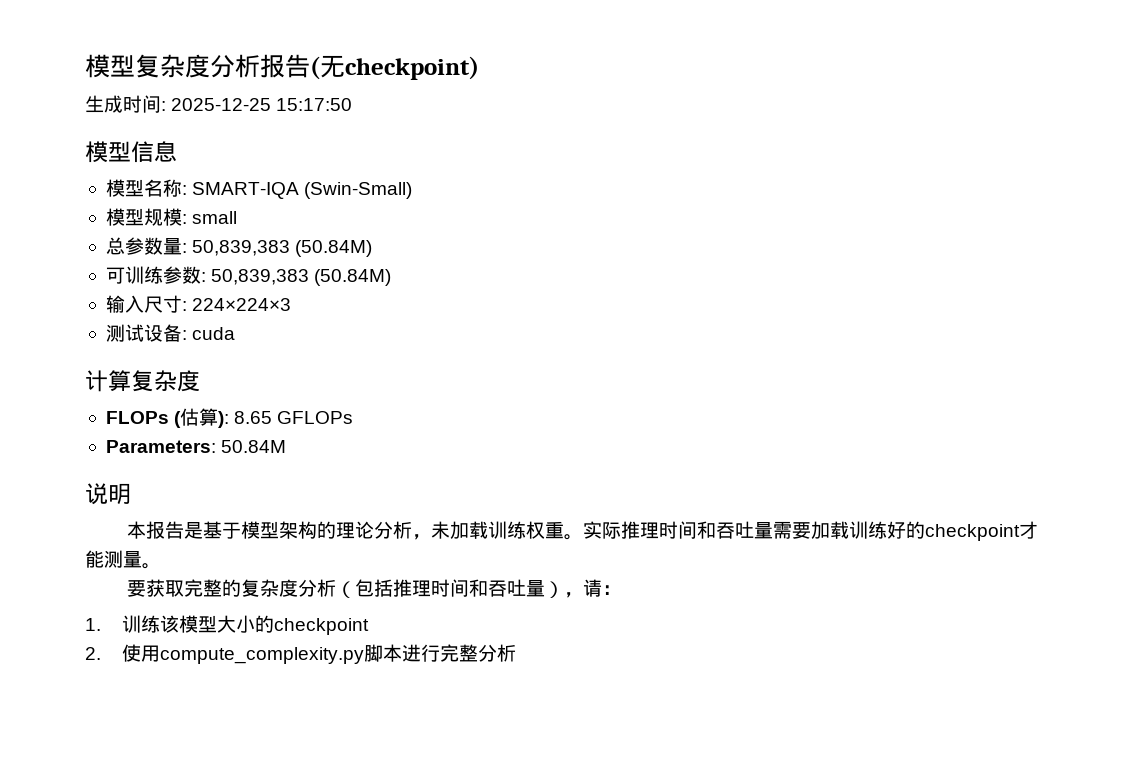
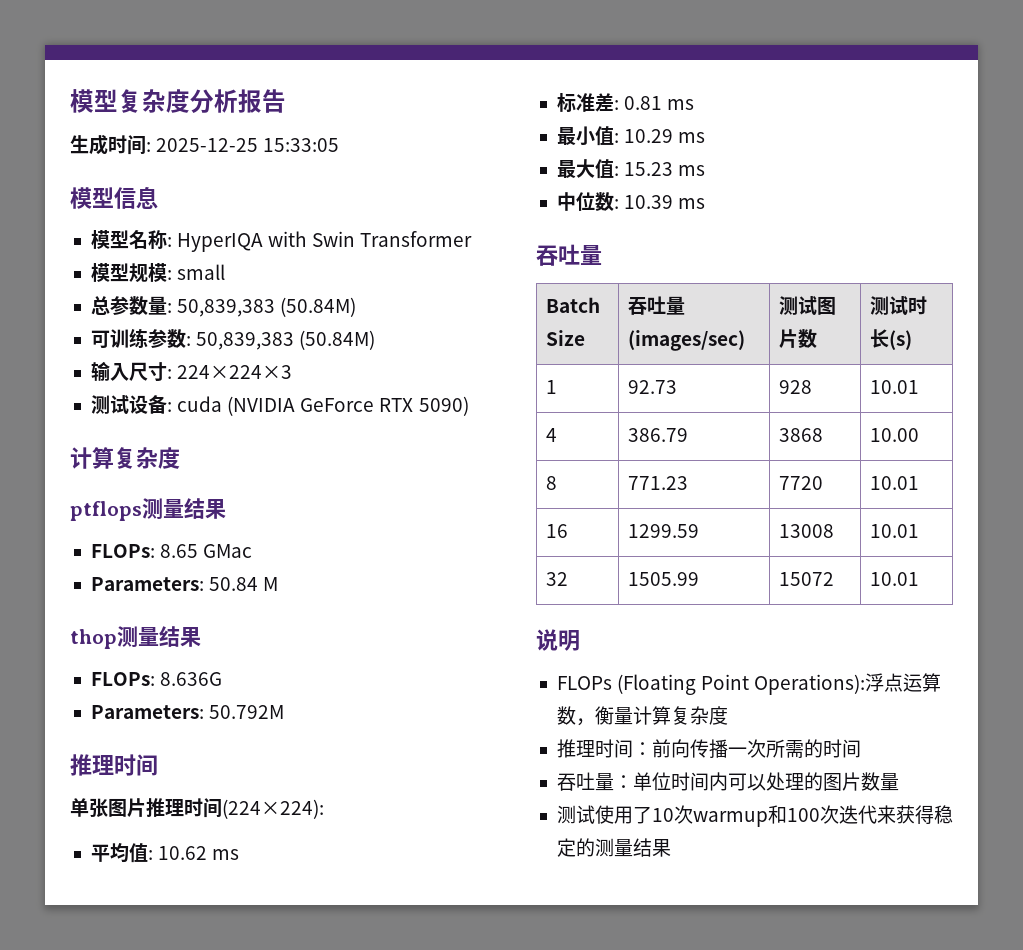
- 模型复杂度分析报告(无checkpoint)
+ 模型复杂度分析报告
- 生成时间: 2025-12-25 15:17:50
+ 生成时间: 2025-12-25 15:33:05
- 模型名称: SMART-IQA (Swin-Small)
+ 模型名称: HyperIQA with Swin Transformer
- 测试设备: cuda
+ 测试设备: cuda (NVIDIA GeForce RTX 5090)
  计算复杂度
- FLOPs (估算): 8.65 GFLOPs
- Parameters: 50.84M
+ ptflops测量结果
+ FLOPs: 8.65 GMac
+ Parameters: 50.84 M
+ thop测量结果
+ FLOPs: 8.636G
+ Parameters: 50.792M
+ 推理时间
+ 单张图片推理时间(224×224):
+ 平均值: 10.62 ms
+ 标准差: 0.81 ms
+ 最小值: 10.29 ms
+ 最大值: 15.23 ms
+ 中位数: 10.39 ms
+ 吞吐量
+ Batch Size | 吞吐量(images/sec) | 测试图片数 | 测试时长(s)
+ 1 | 92.73 | 928 | 10.01
+ 4 | 386.79 | 3868 | 10.00
+ 8 | 771.23 | 7720 | 10.01
+ 16 | 1299.59 | 13008 | 10.01
+ 32 | 1505.99 | 15072 | 10.01
  说明
- 本报告是基于模型架构的理论分析，未加载训练权重。实际推理时间和吞吐量需要加载训练好的checkpoint才能测量。
- 要获取完整的复杂度分析（包括推理时间和吞吐量），请：
- 1.训练该模型大小的checkpoint
- 2.使用compute_complexity.py脚本进行完整分析
+ FLOPs (Floating Point Operations):浮点运算数，衡量计算复杂度
+ 推理时间：前向传播一次所需的时间
+ 吞吐量：单位时间内可以处理的图片数量
+ 测试使用了10次warmup和100次迭代来获得稳定的测量结果

